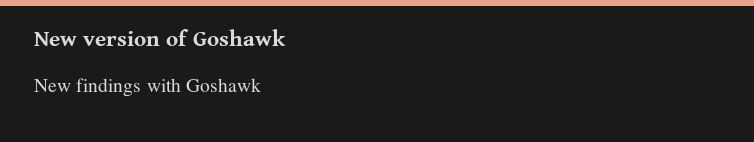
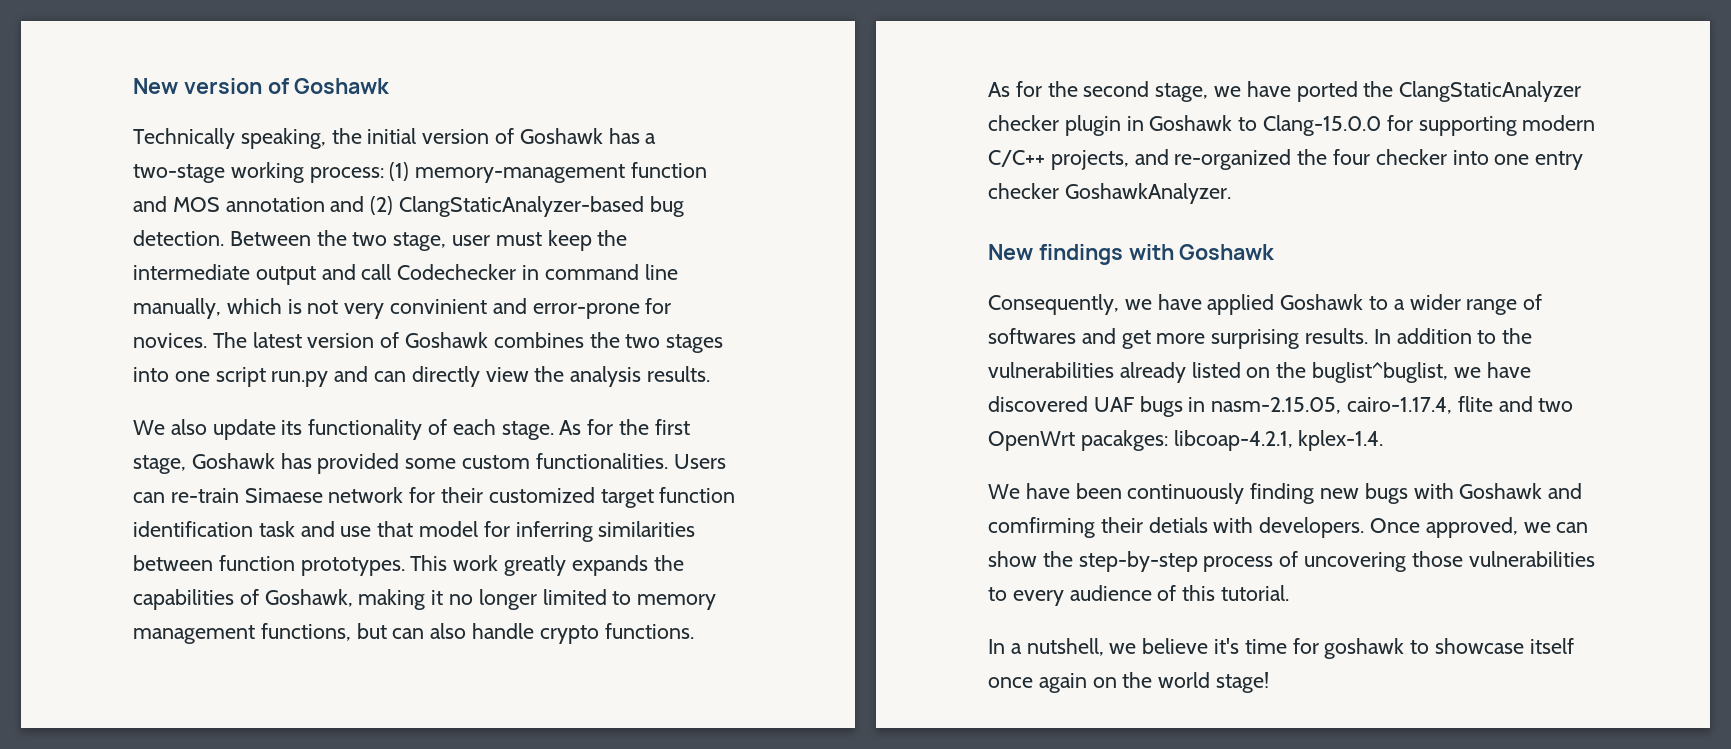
+ Technically speaking, the initial version of Goshawk has a two-stage working process: (1) memory-management function and MOS annotation and (2) ClangStaticAnalyzer-based bug detection. Between the two stage, user must keep the intermediate output and call Codechecker in command line manually, which is not very convinient and error-prone for novices. The latest version of Goshawk combines the two stages into one script run.py and can directly view the analysis results.
+ We also update its functionality of each stage. As for the first stage, Goshawk has provided some custom functionalities. Users can re-train Simaese network for their customized target function identification task and use that model for inferring similarities between function prototypes. This work greatly expands the capabilities of Goshawk, making it no longer limited to memory management functions, but can also handle crypto functions.
+ As for the second stage, we have ported the ClangStaticAnalyzer checker plugin in Goshawk to Clang-15.0.0 for supporting modern C/C++ projects, and re-organized the four checker into one entry checker GoshawkAnalyzer.
  New findings with Goshawk
+ Consequently, we have applied Goshawk to a wider range of softwares and get more surprising results. In addition to the vulnerabilities already listed on the buglist^buglist, we have discovered UAF bugs in nasm-2.15.05, cairo-1.17.4, flite and two OpenWrt pacakges: libcoap-4.2.1, kplex-1.4.
+ We have been continuously finding new bugs with Goshawk and comfirming their detials with developers. Once approved, we can show the step-by-step process of uncovering those vulnerabilities to every audience of this tutorial.
+ In a nutshell, we believe it's time for goshawk to showcase itself once again on the world stage!

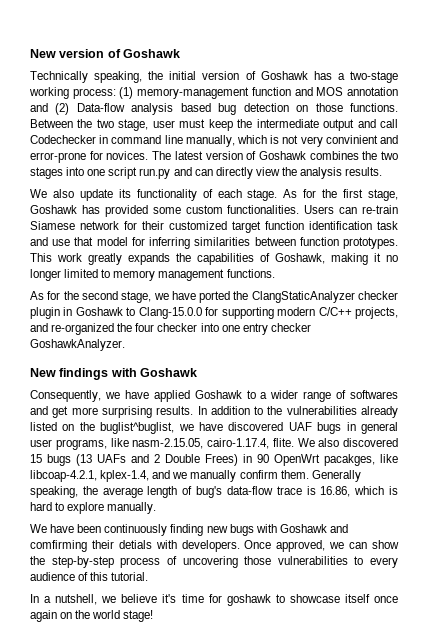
- Technically speaking, the initial version of Goshawk has a two-stage working process: (1) memory-management function and MOS annotation and (2) ClangStaticAnalyzer-based bug detection.
+ Technically speaking, the initial version of Goshawk has a two-stage working process: (1) memory-management function and MOS annotation and (2) Data-flow analysis based bug detection on those functions.
- Users can re-train Simaese network for their customized target function identification task and use that model for inferring similarities between function prototypes.
+ Users can re-train Siamese network for their customized target function identification task and use that model for inferring similarities between function prototypes.
- This work greatly expands the capabilities of Goshawk, making it no longer limited to memory management functions, but can also handle crypto functions.
+ This work greatly expands the capabilities of Goshawk, making it no longer limited to memory management functions.
- In addition to the vulnerabilities already listed on the buglist^buglist, we have discovered UAF bugs in nasm-2.15.05, cairo-1.17.4, flite and two OpenWrt pacakges: libcoap-4.2.1, kplex-1.4.
+ In addition to the vulnerabilities already listed on the buglist^buglist, we have discovered UAF bugs in general user programs, like nasm-2.15.05, cairo-1.17.4, flite. We also discovered 15 bugs (13 UAFs and 2 Double Frees) in 90 OpenWrt pacakges, like libcoap-4.2.1, kplex-1.4, and we manually confirm them. Generally speaking, the average length of bug's data-flow trace is 16.86, which is hard to explore manually.

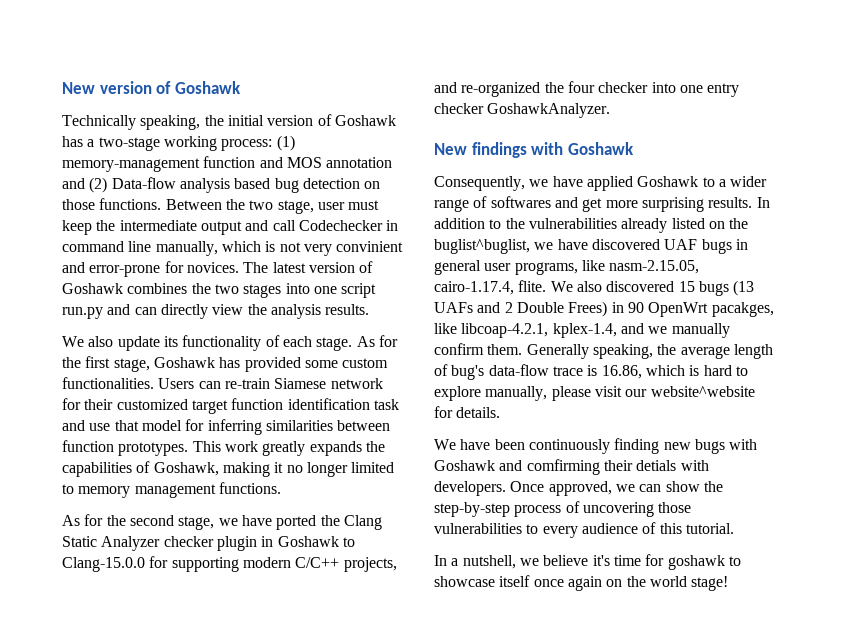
- As for the second stage, we have ported the ClangStaticAnalyzer checker plugin in Goshawk to Clang-15.0.0 for supporting modern C/C++ projects, and re-organized the four checker into one entry checker GoshawkAnalyzer.
+ As for the second stage, we have ported the Clang Static Analyzer checker plugin in Goshawk to Clang-15.0.0 for supporting modern C/C++ projects, and re-organized the four checker into one entry checker GoshawkAnalyzer.
- Generally speaking, the average length of bug's data-flow trace is 16.86, which is hard to explore manually.
+ Generally speaking, the average length of bug's data-flow trace is 16.86, which is hard to explore manually, please visit our website^website for details.

